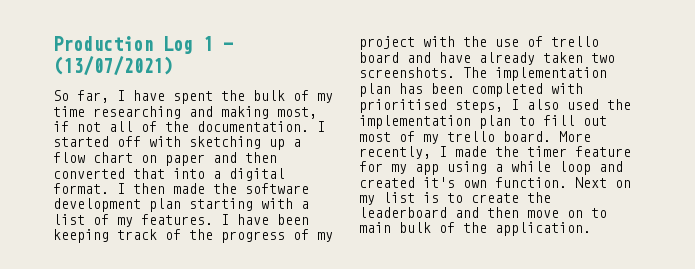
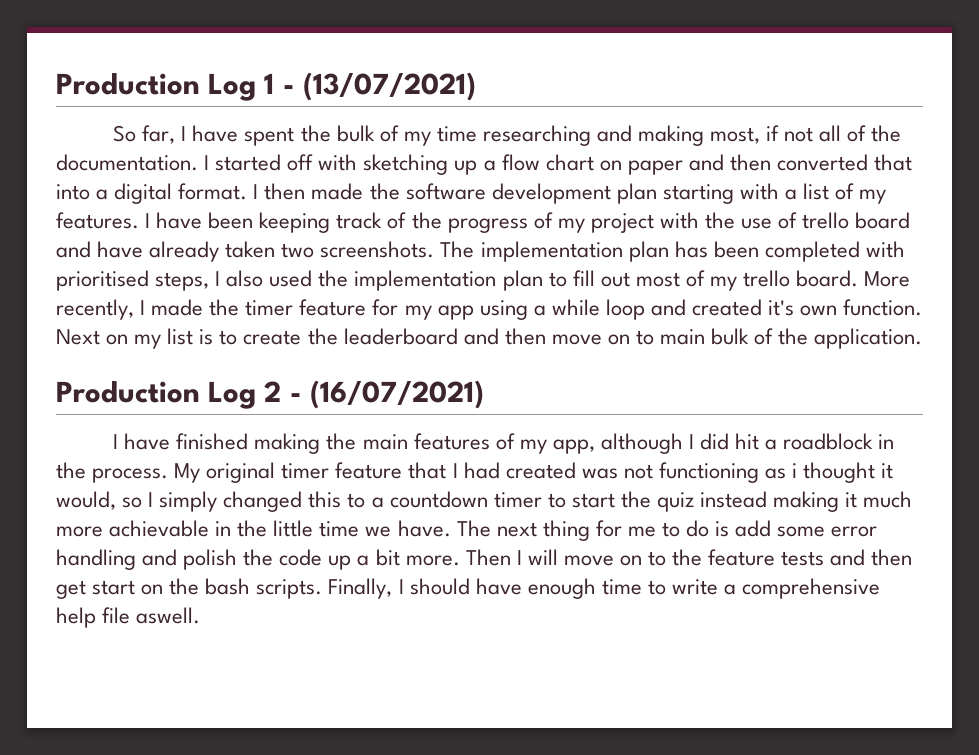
+ Production Log 2 - (16/07/2021)
+ I have finished making the main features of my app, although I did hit a roadblock in the process. My original timer feature that I had created was not functioning as i thought it would, so I simply changed this to a countdown timer to start the quiz instead making it much more achievable in the little time we have. The next thing for me to do is add some error handling and polish the code up a bit more. Then I will move on to the feature tests and then get start on the bash scripts. Finally, I should have enough time to write a comprehensive help file aswell.

